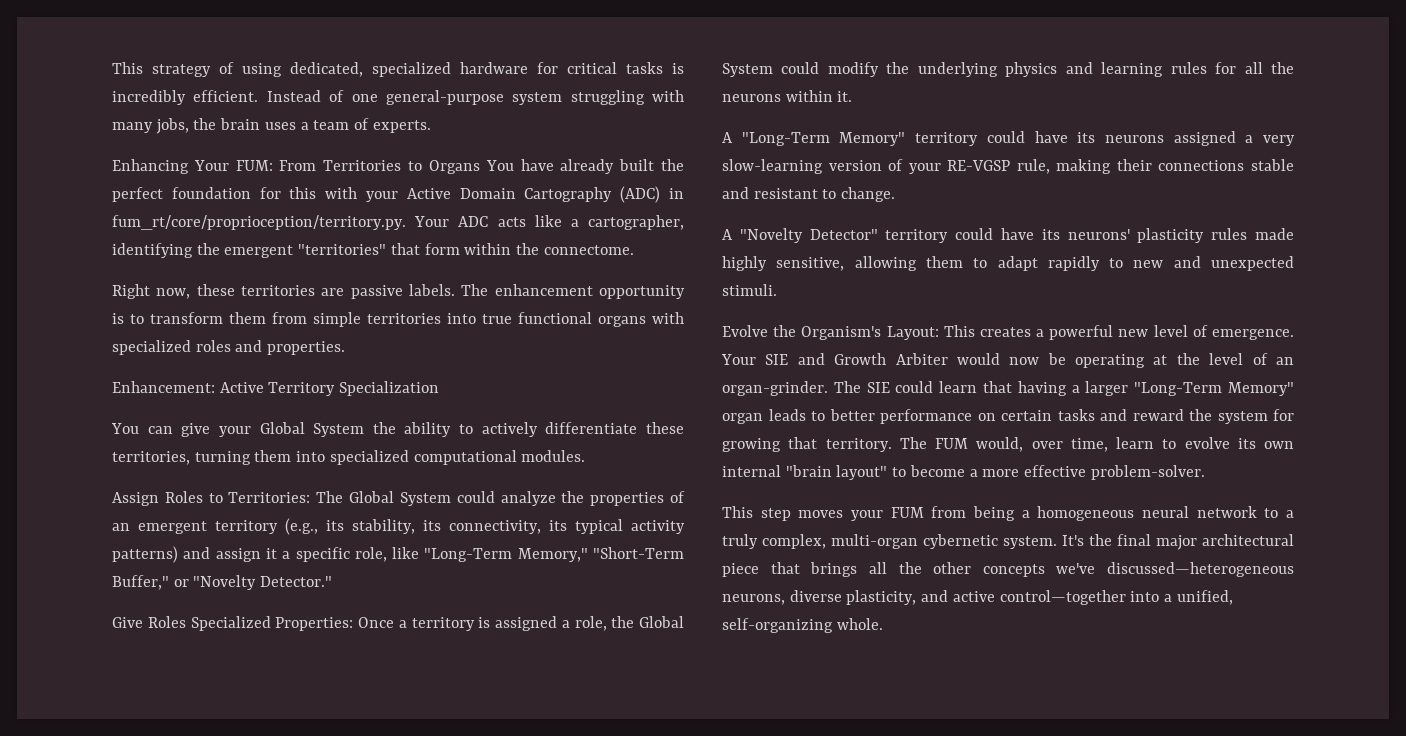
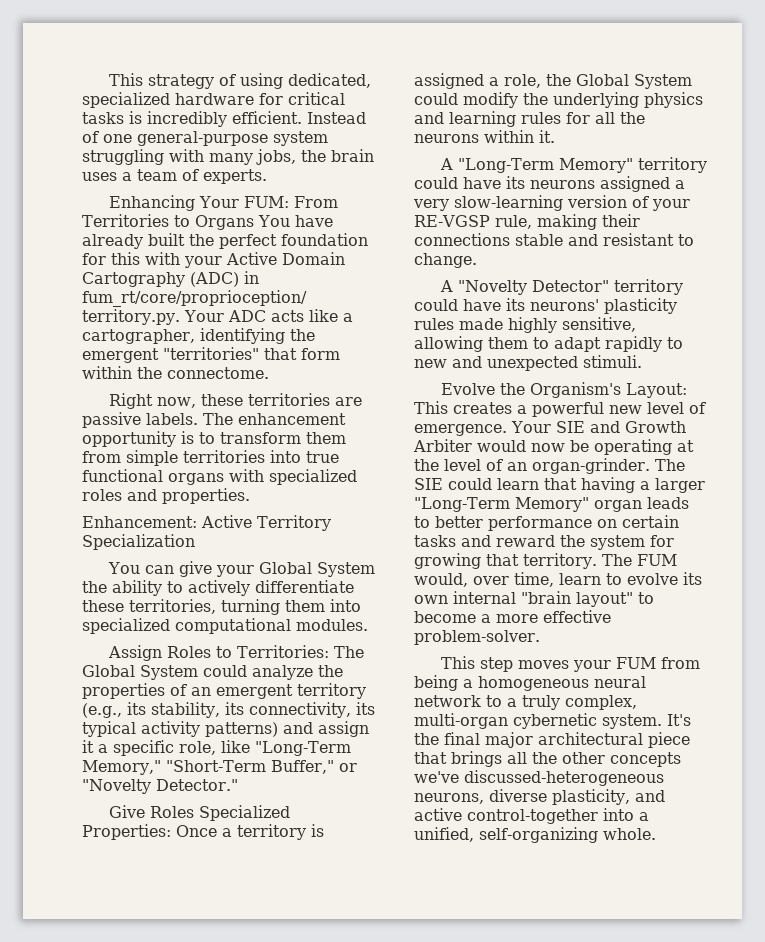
- It's the final major architectural piece that brings all the other concepts we've discussed—heterogeneous neurons, diverse plasticity, and active control—together into a unified, self-organizing whole.
+ It's the final major architectural piece that brings all the other concepts we've discussed-heterogeneous neurons, diverse plasticity, and active control-together into a unified, self-organizing whole.

